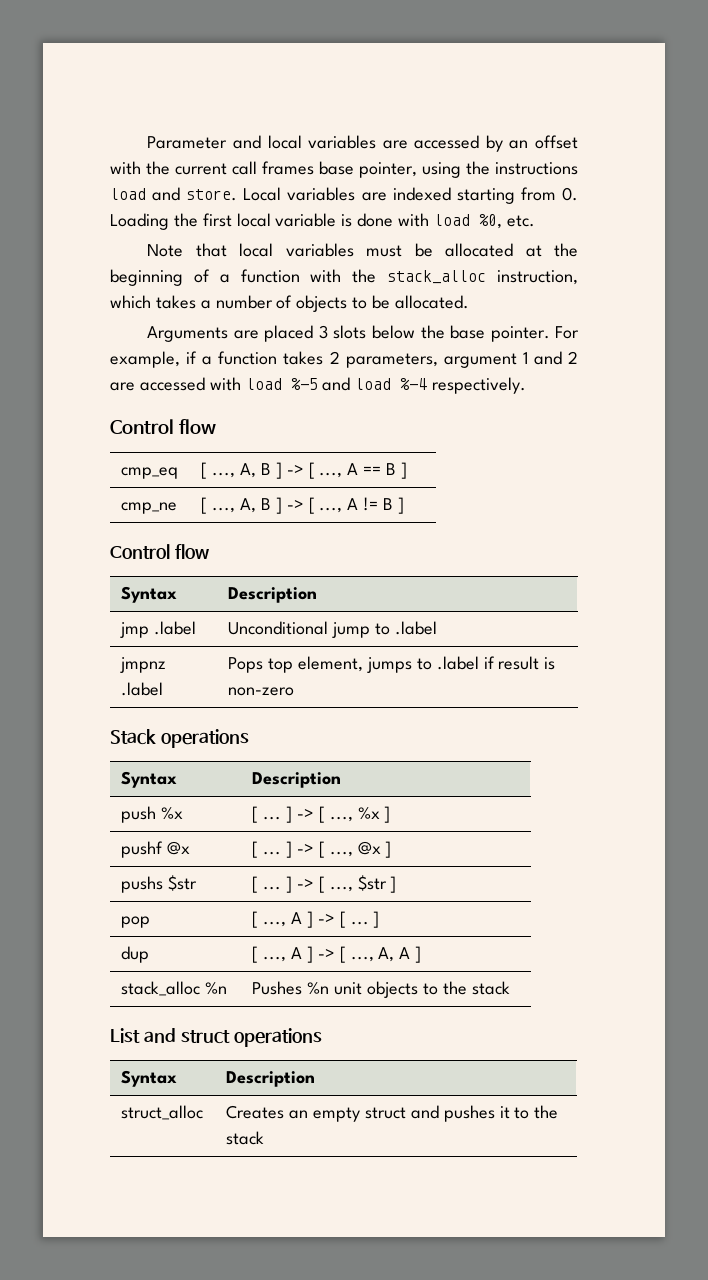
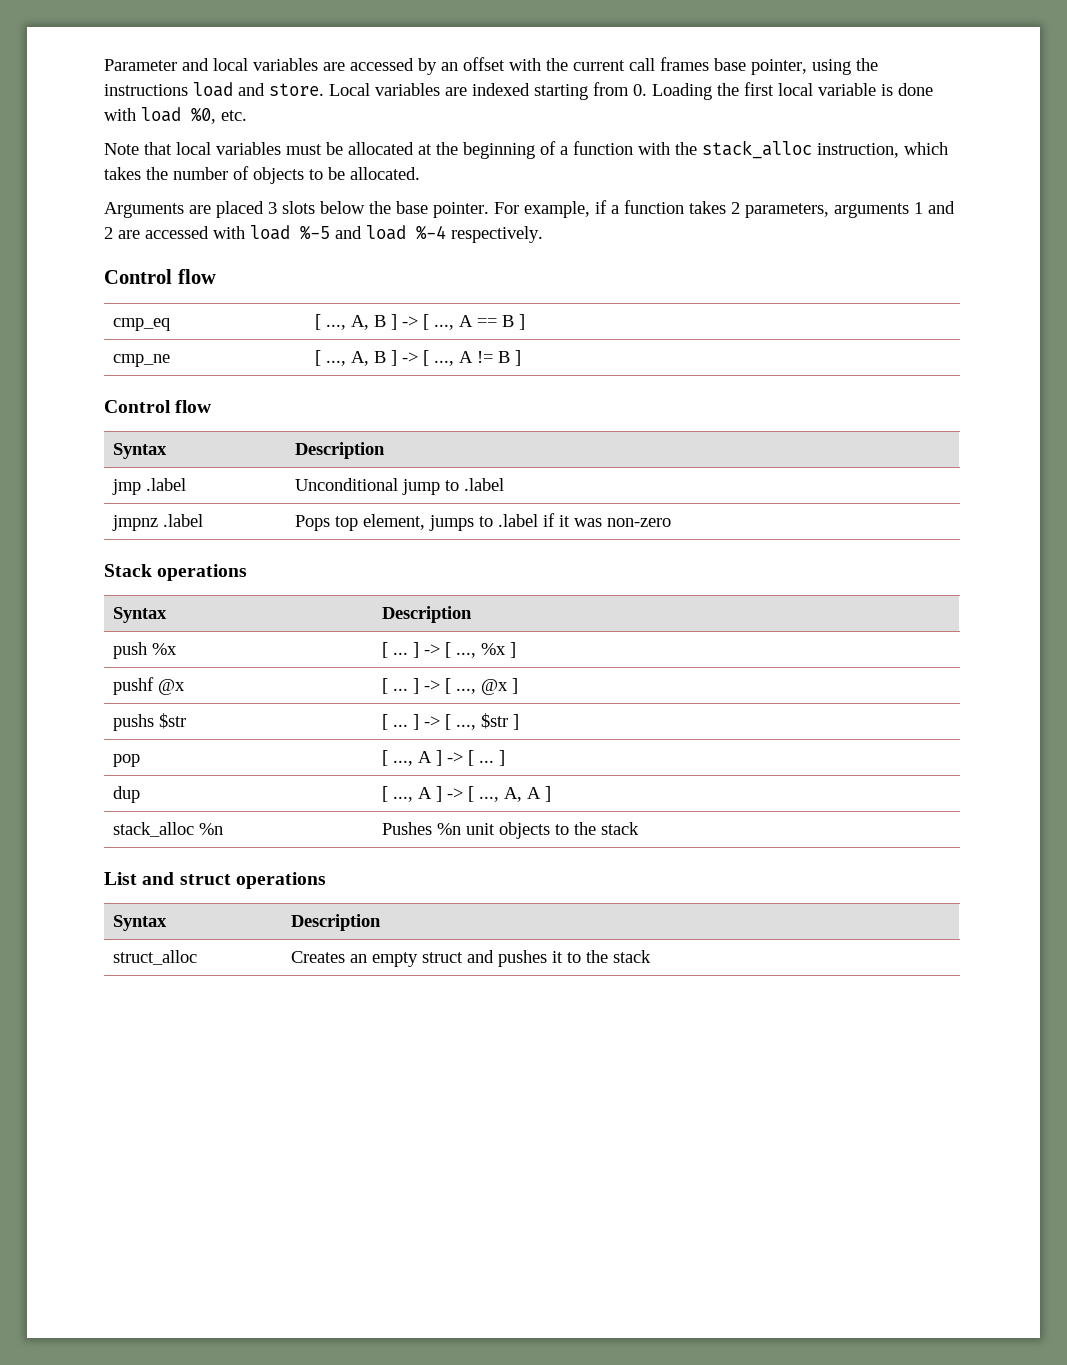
- Note that local variables must be allocated at the beginning of a function with the stack_alloc instruction, which takes a number of objects to be allocated.
+ Note that local variables must be allocated at the beginning of a function with the stack_alloc instruction, which takes the number of objects to be allocated.
- For example, if a function takes 2 parameters, argument 1 and 2 are accessed with load %-5 and load %-4 respectively.
+ For example, if a function takes 2 parameters, arguments 1 and 2 are accessed with load %-5 and load %-4 respectively.
- jmpnz .label | Pops top element, jumps to .label if result is non-zero
+ jmpnz .label | Pops top element, jumps to .label if it was non-zero

